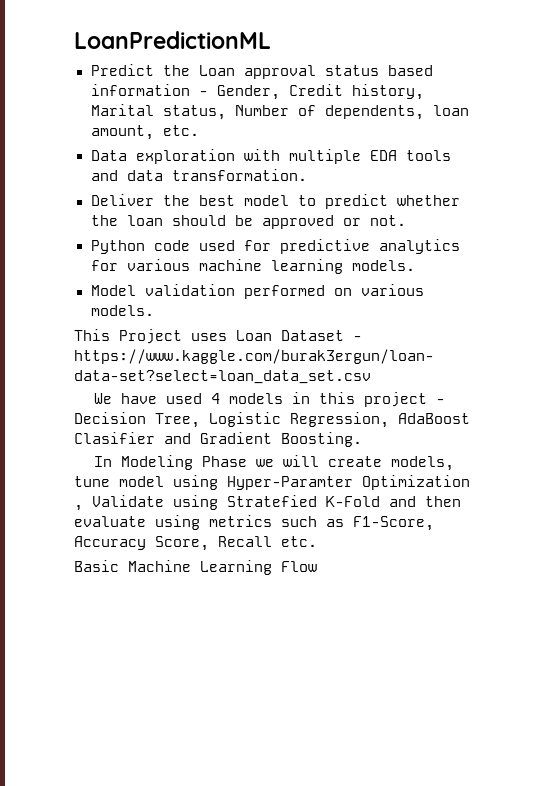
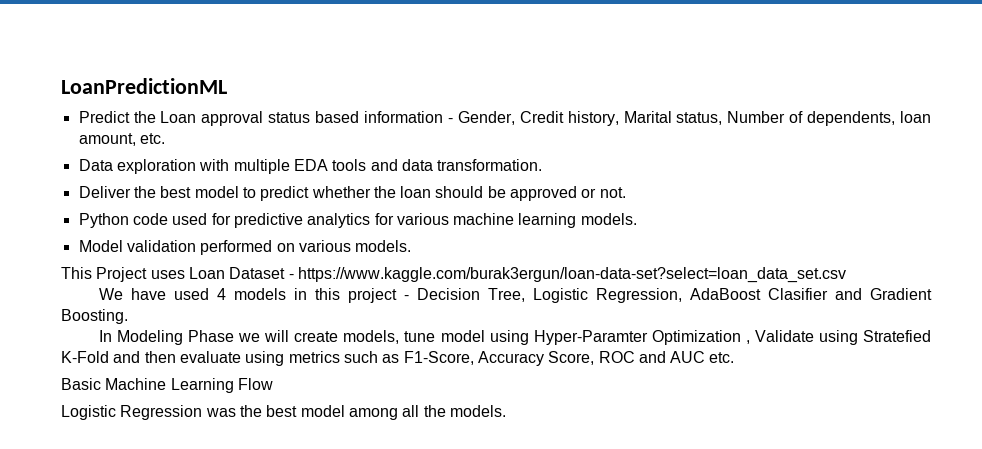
- In Modeling Phase we will create models, tune model using Hyper-Paramter Optimization , Validate using Stratefied K-Fold and then evaluate using metrics such as F1-Score, Accuracy Score, Recall etc.
+ In Modeling Phase we will create models, tune model using Hyper-Paramter Optimization , Validate using Stratefied K-Fold and then evaluate using metrics such as F1-Score, Accuracy Score, ROC and AUC etc.
+ Logistic Regression was the best model among all the models.

